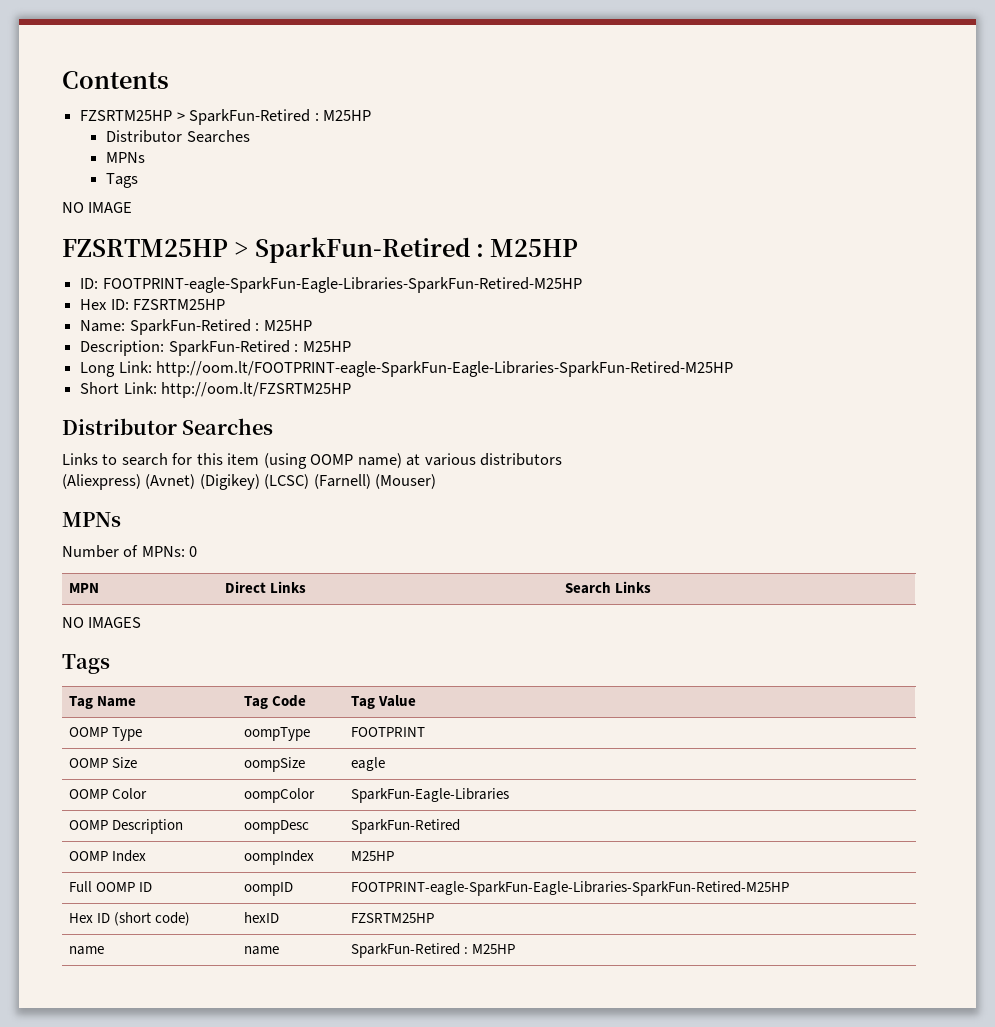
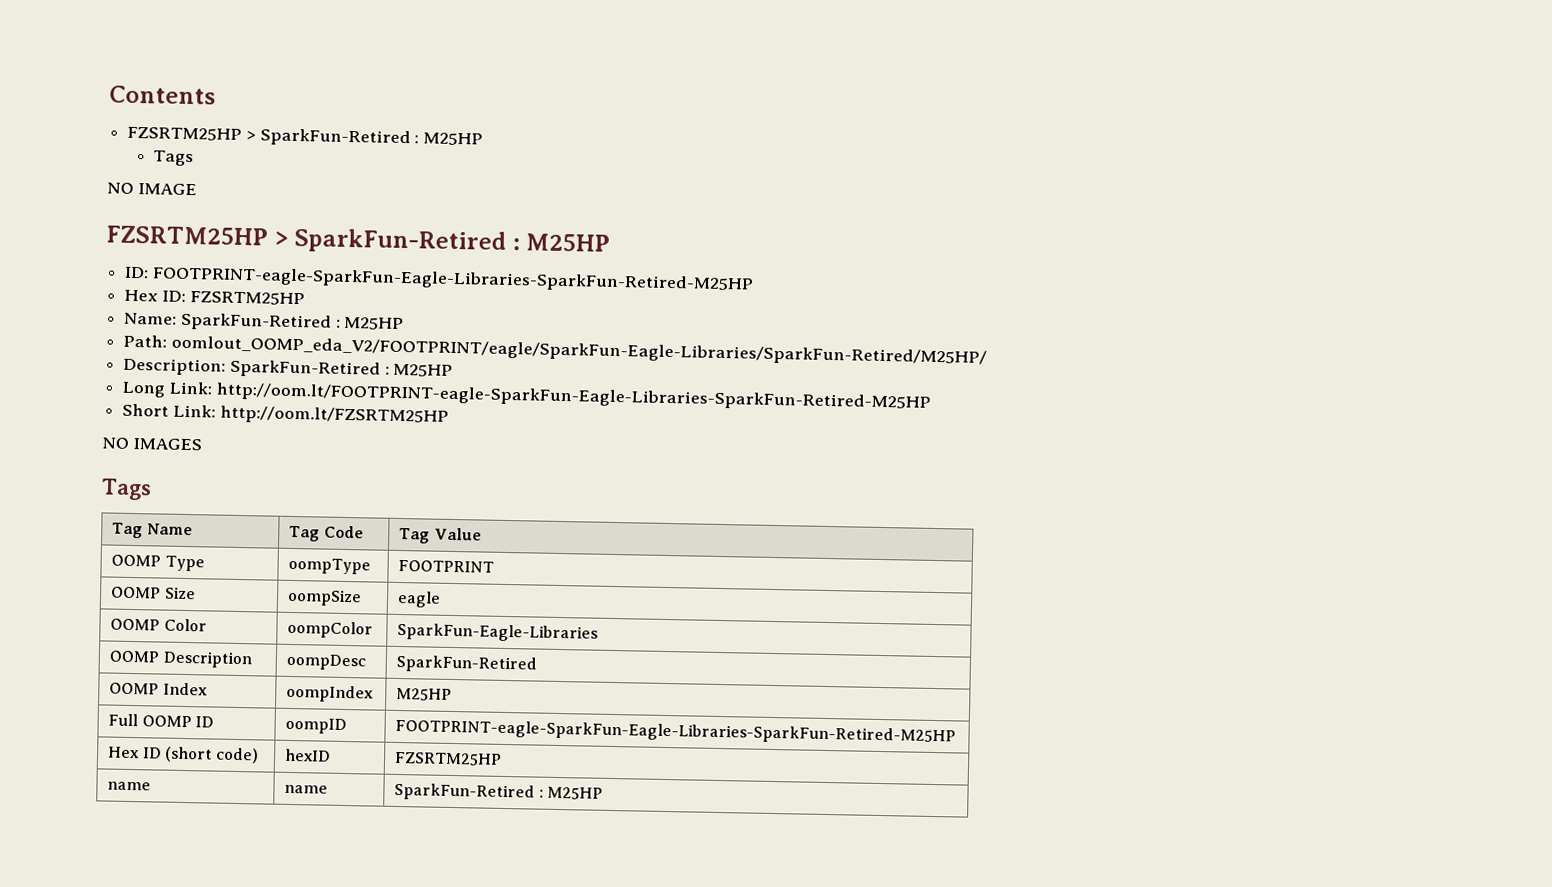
  Contents
  FZSRTM25HP > SparkFun-Retired : M25HP
- Distributor Searches
- MPNs
+ Path: oomlout_OOMP_eda_V2/FOOTPRINT/eagle/SparkFun-Eagle-Libraries/SparkFun-Retired/M25HP/
  Short Link: http://oom.lt/FZSRTM25HP
- Distributor Searches
- Links to search for this item (using OOMP name) at various distributors
- (Aliexpress) (Avnet) (Digikey) (LCSC) (Farnell) (Mouser)
- MPNs
- Number of MPNs: 0
- MPN | Direct Links | Search Links

